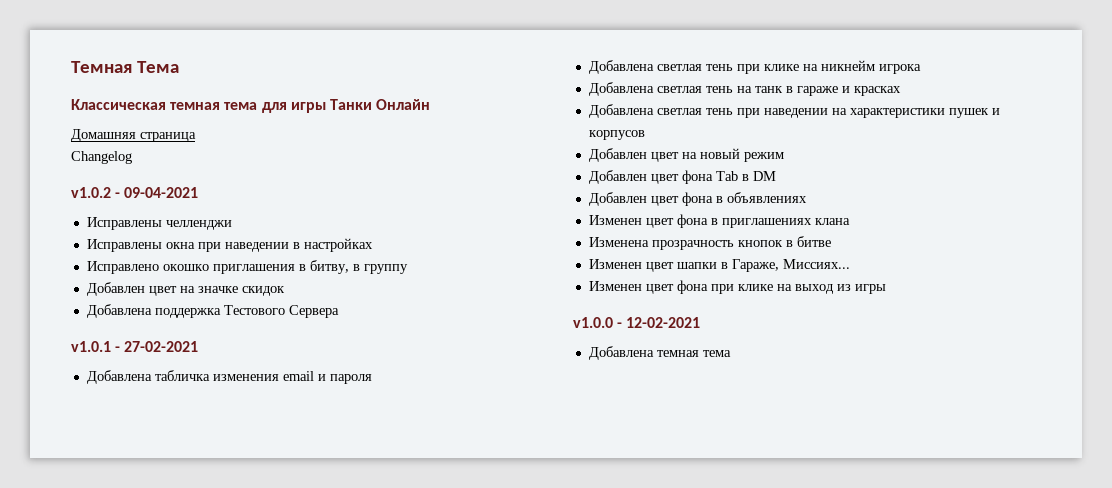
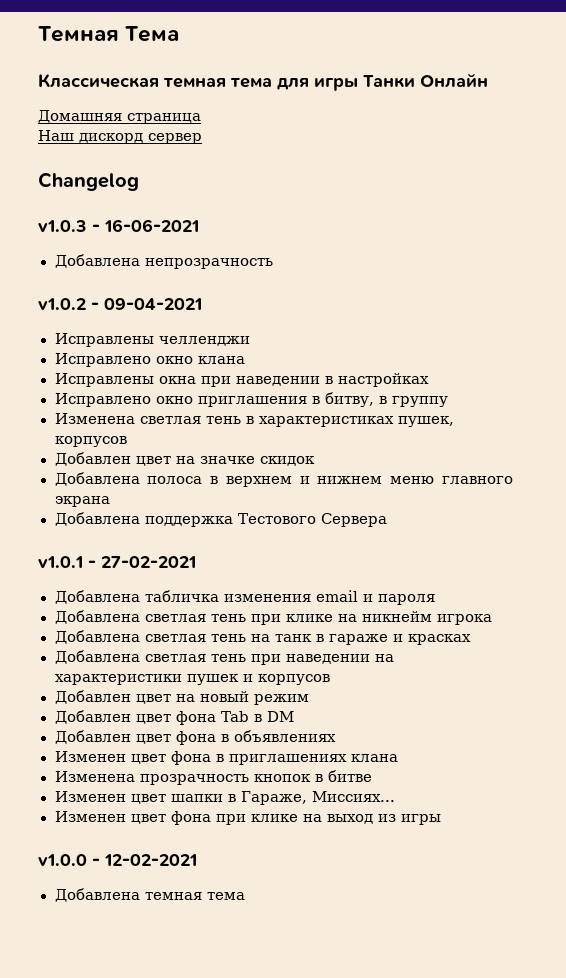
+ Наш дискорд сервер
  Changelog
+ v1.0.3 - 16-06-2021
+ Добавлена непрозрачность
+ Исправлено окно клана
- Исправлено окошко приглашения в битву, в группу
+ Исправлено окно приглашения в битву, в группу
+ Изменена светлая тень в характеристиках пушек, корпусов
+ Добавлена полоса в верхнем и нижнем меню главного экрана

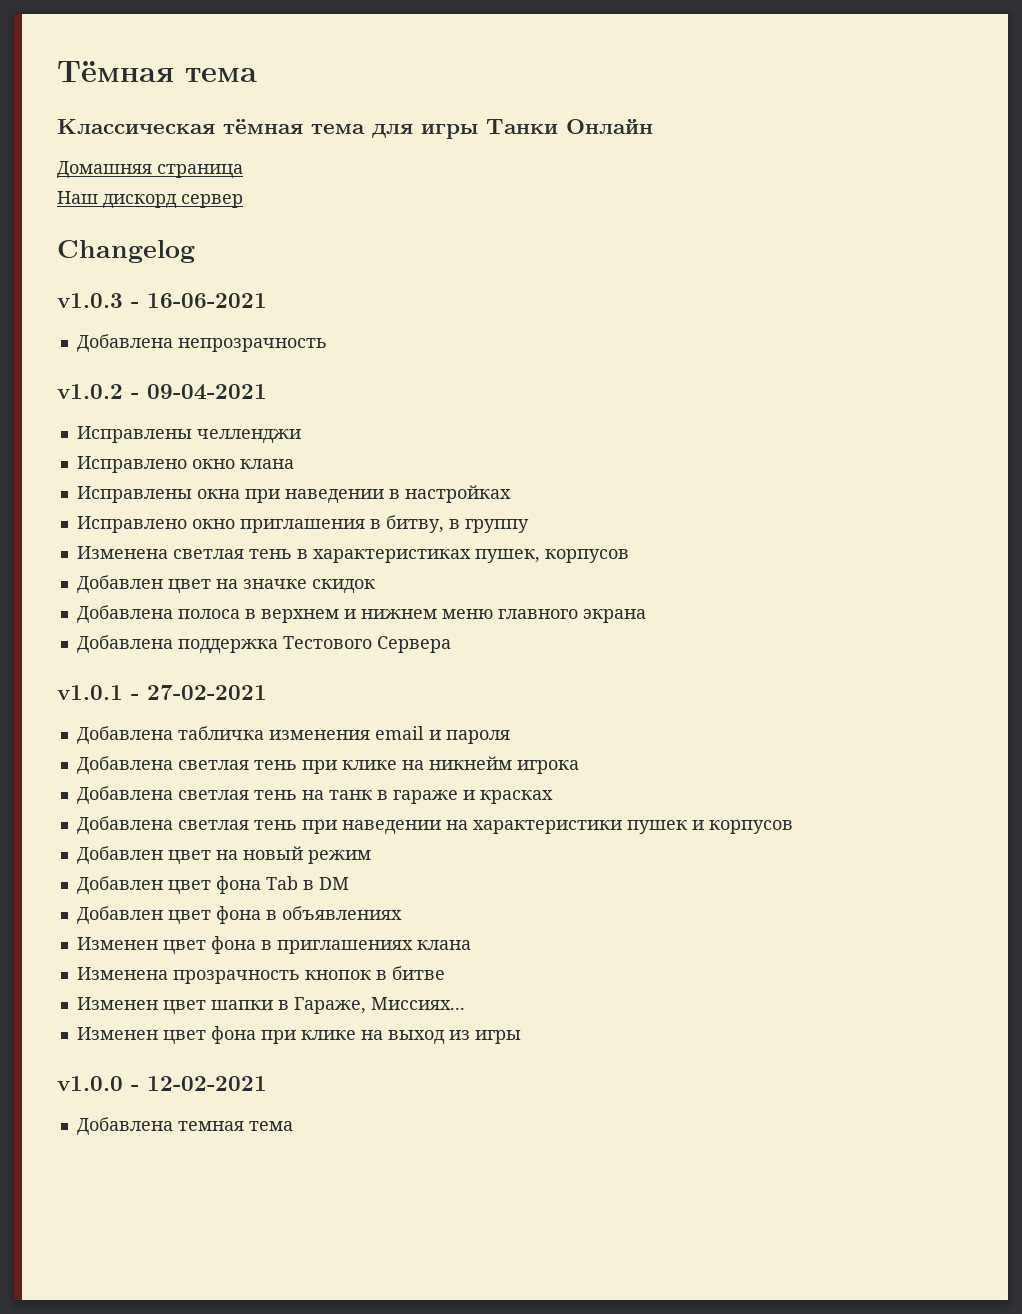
- Темная Тема
+ Тёмная тема
- Классическая темная тема для игры Танки Онлайн
+ Классическая тёмная тема для игры Танки Онлайн

